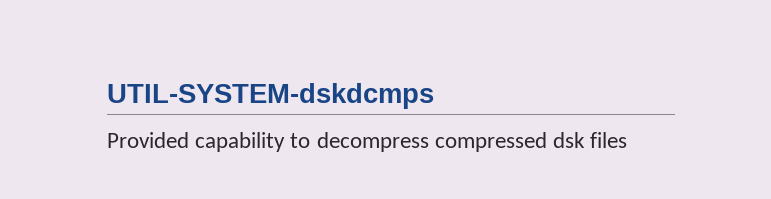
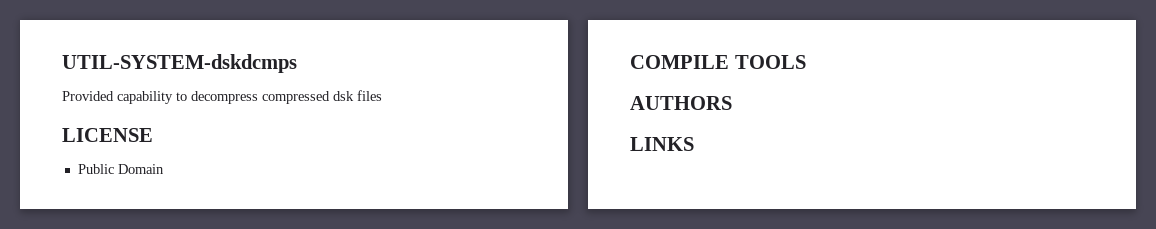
+ LICENSE
+ Public Domain
+ COMPILE TOOLS
+ AUTHORS
+ LINKS

